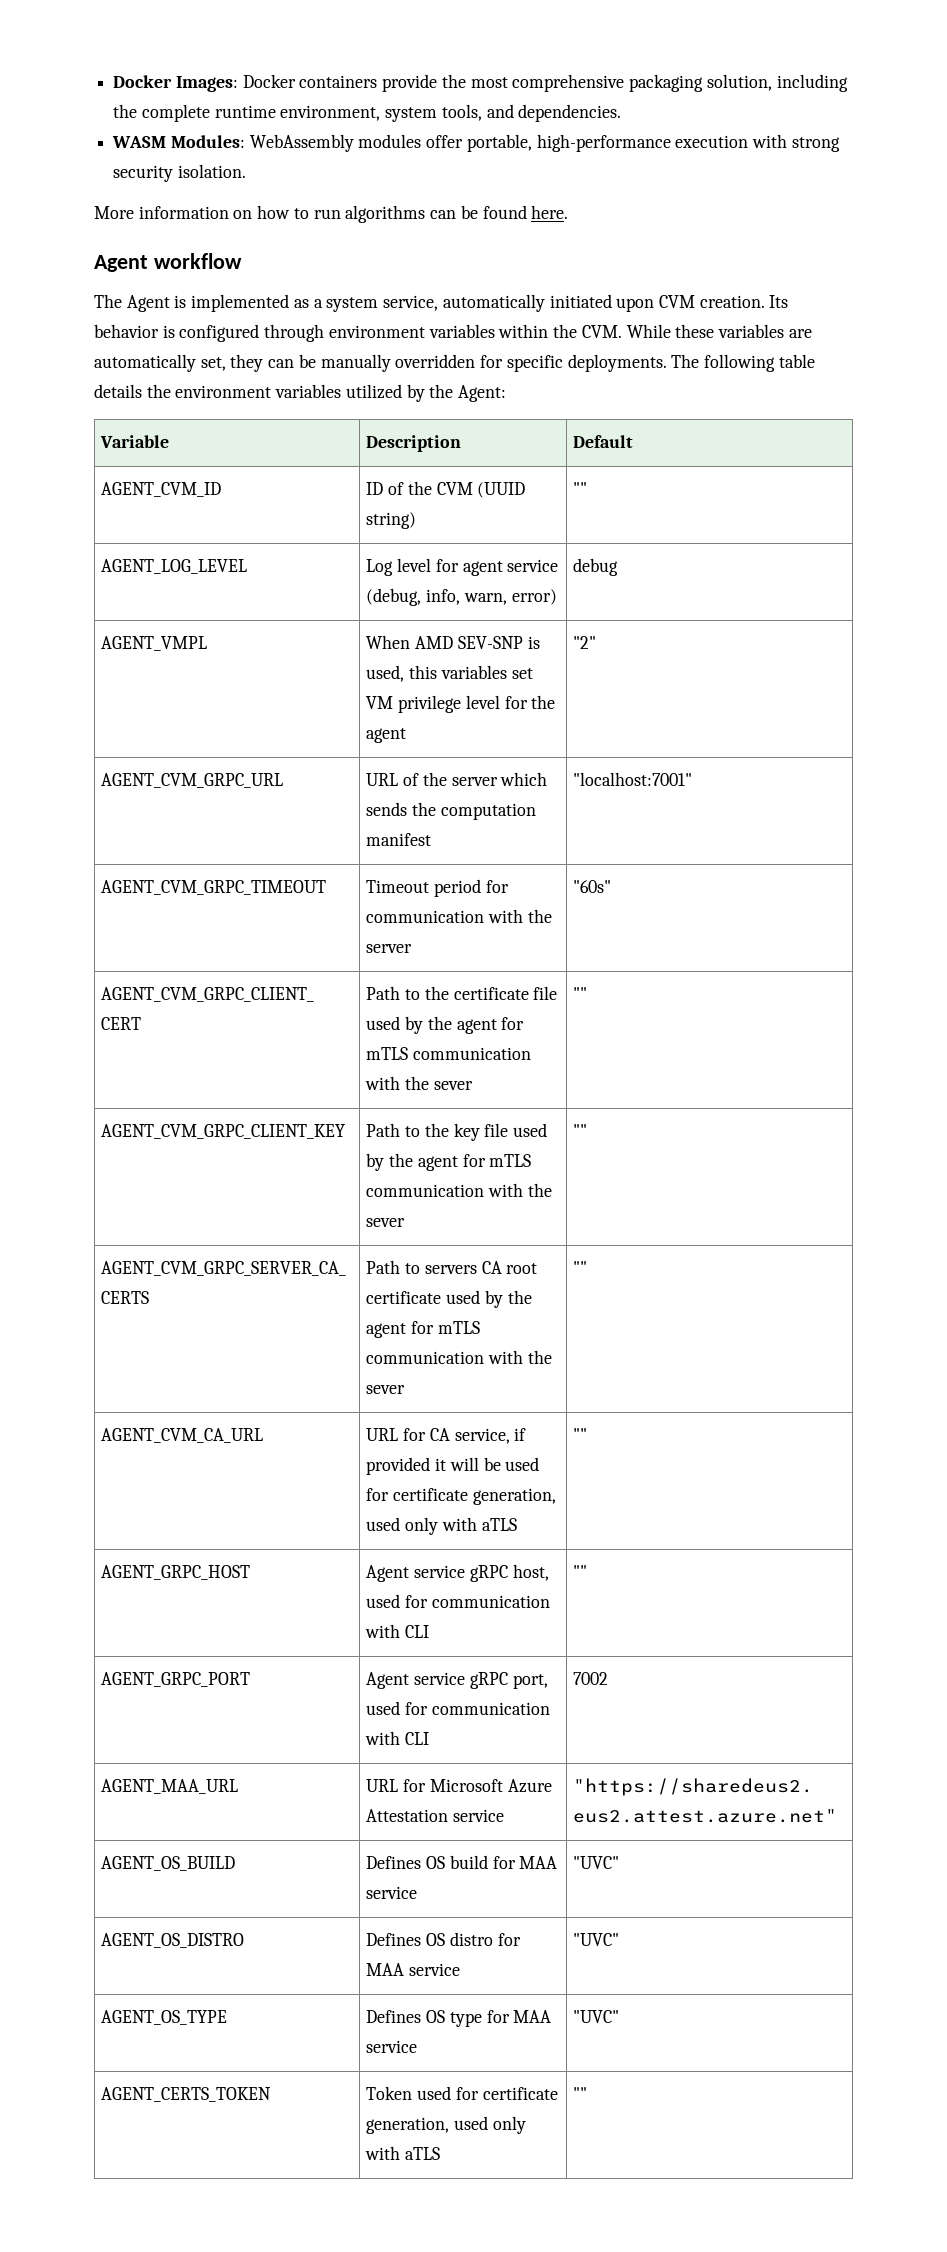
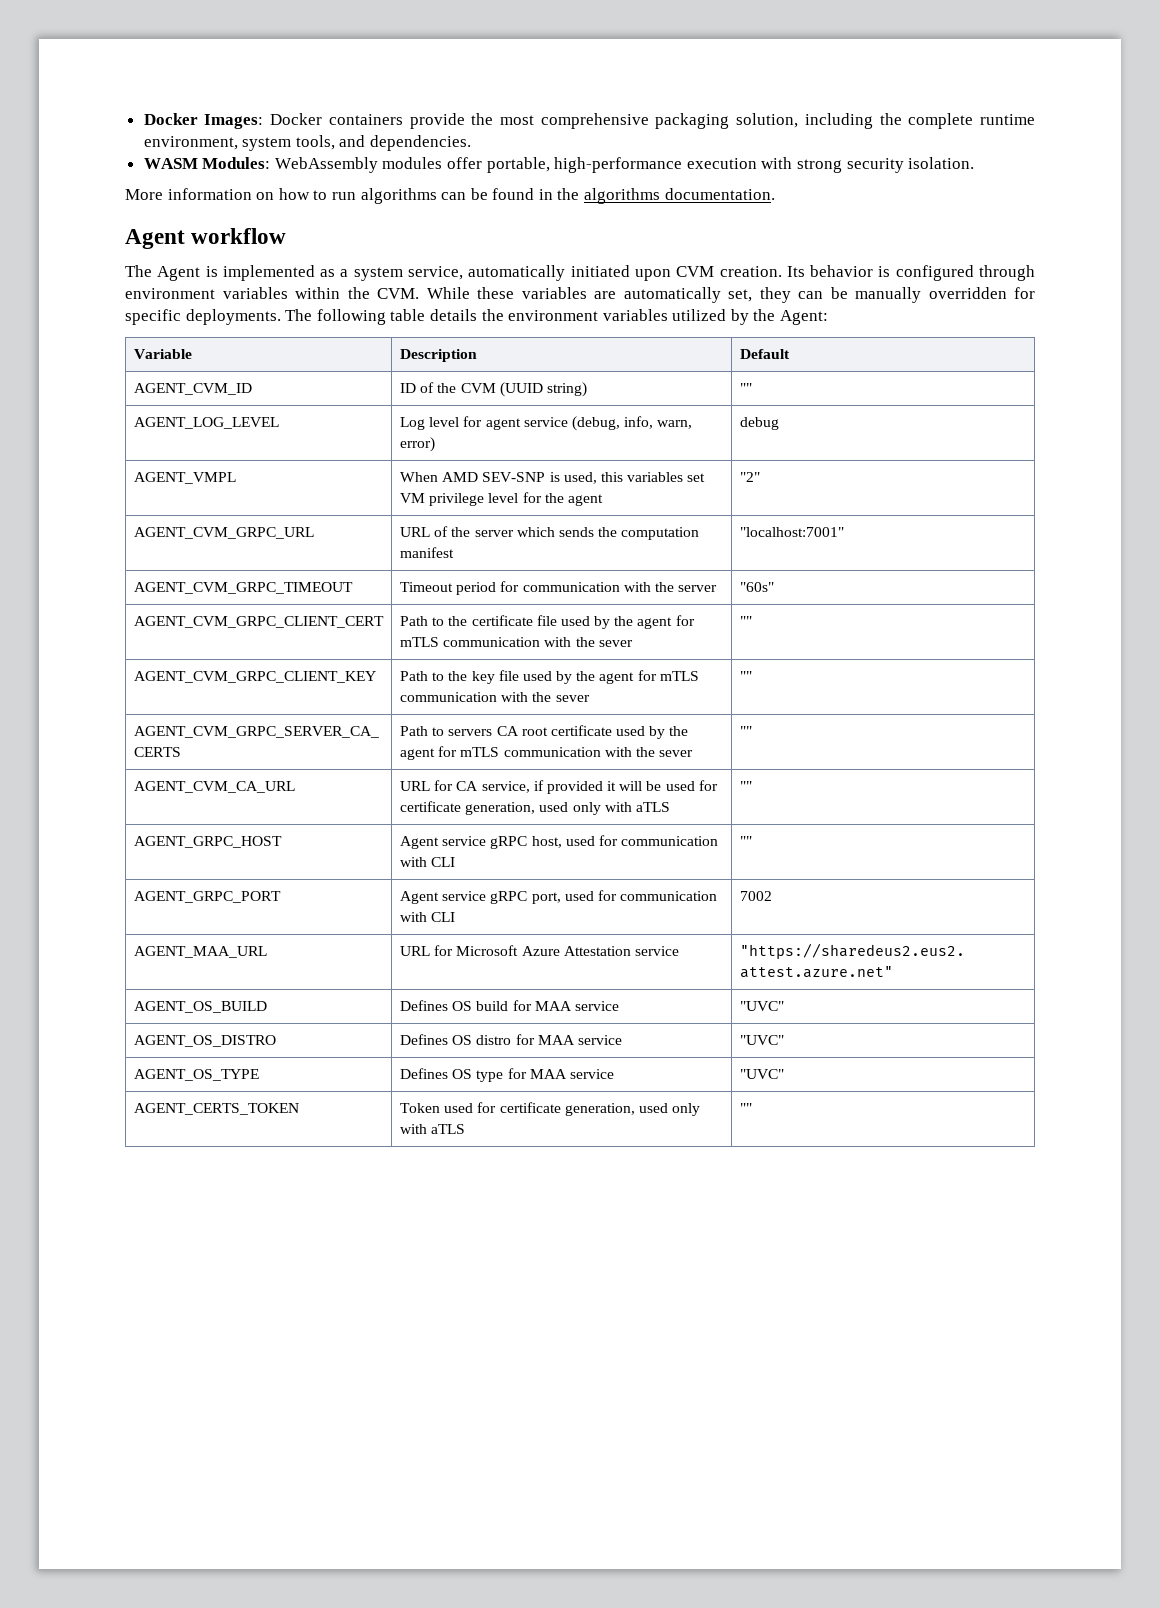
- More information on how to run algorithms can be found here.
+ More information on how to run algorithms can be found in the algorithms documentation.

